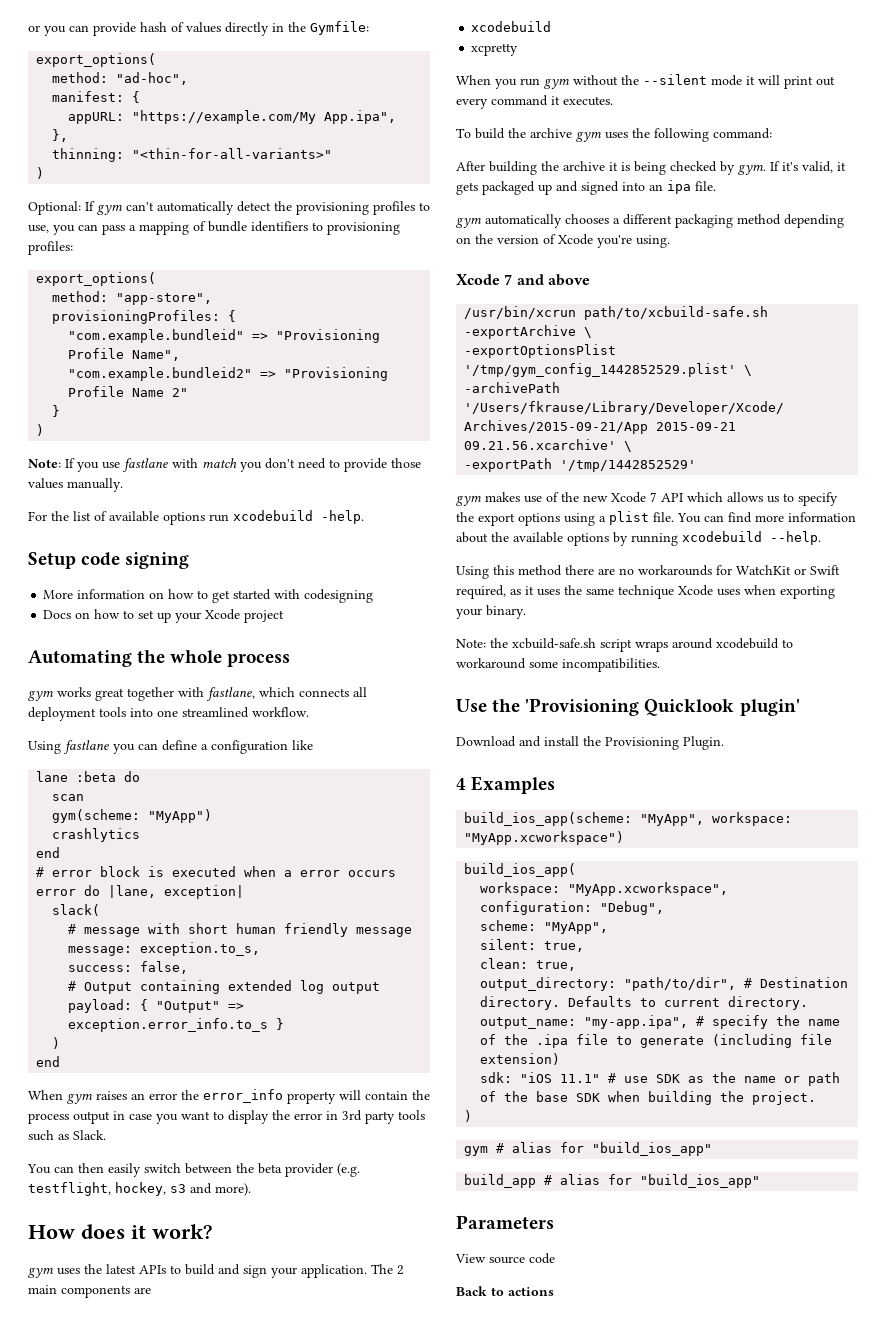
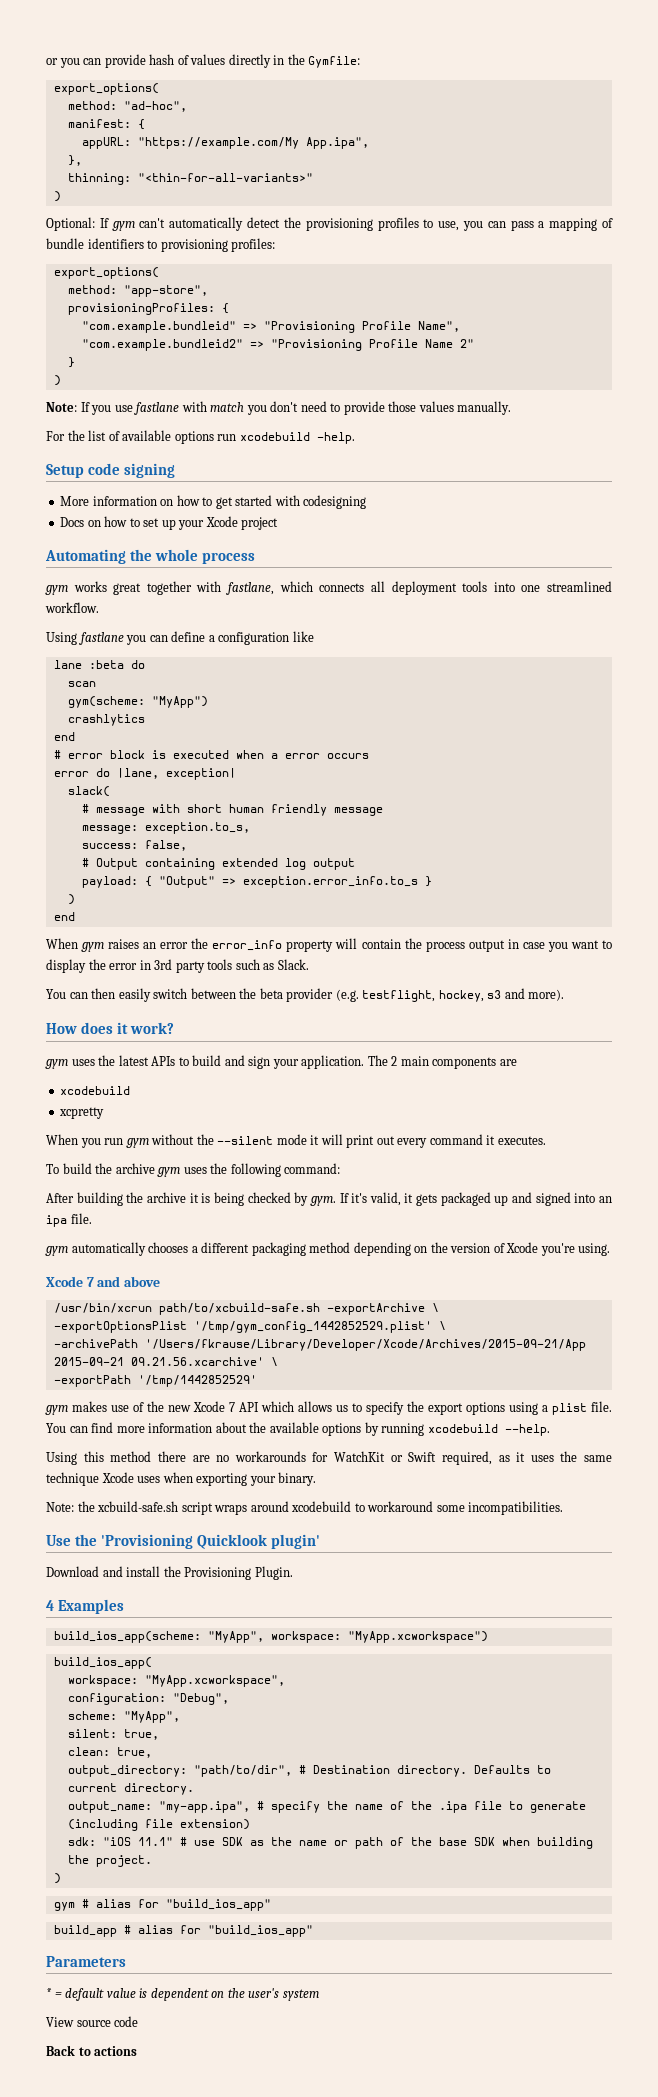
+ * = default value is dependent on the user's system

